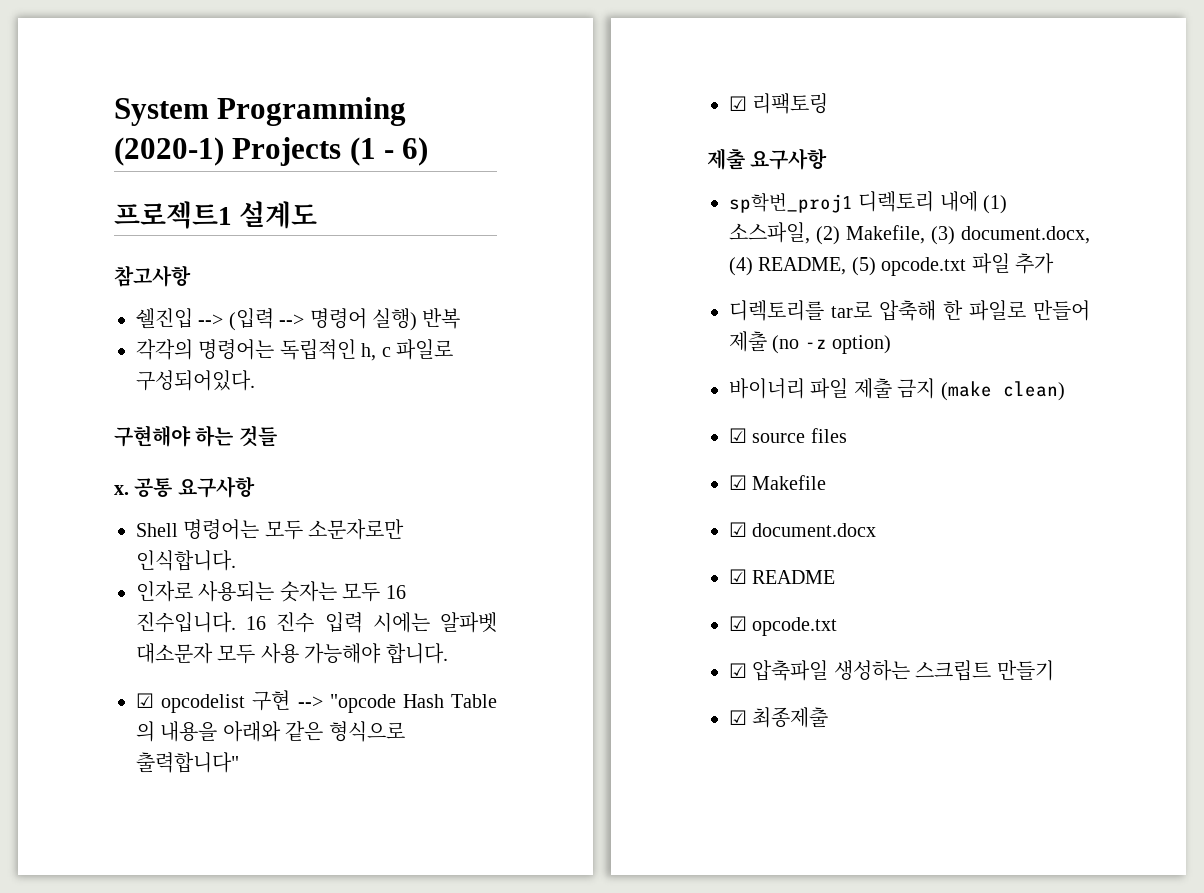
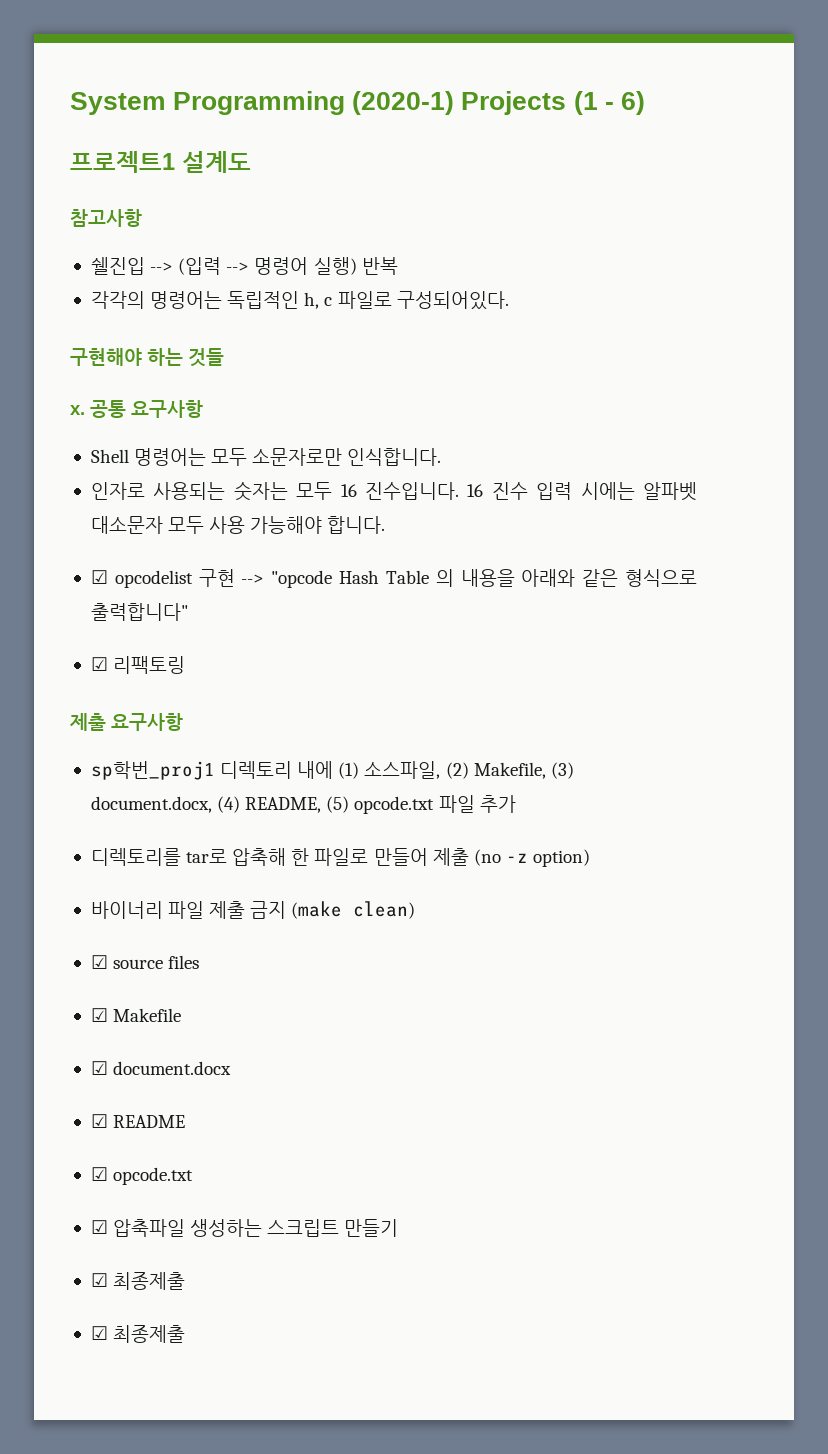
  ☑ 압축파일 생성하는 스크립트 만들기
+ ☑ 최종제출

